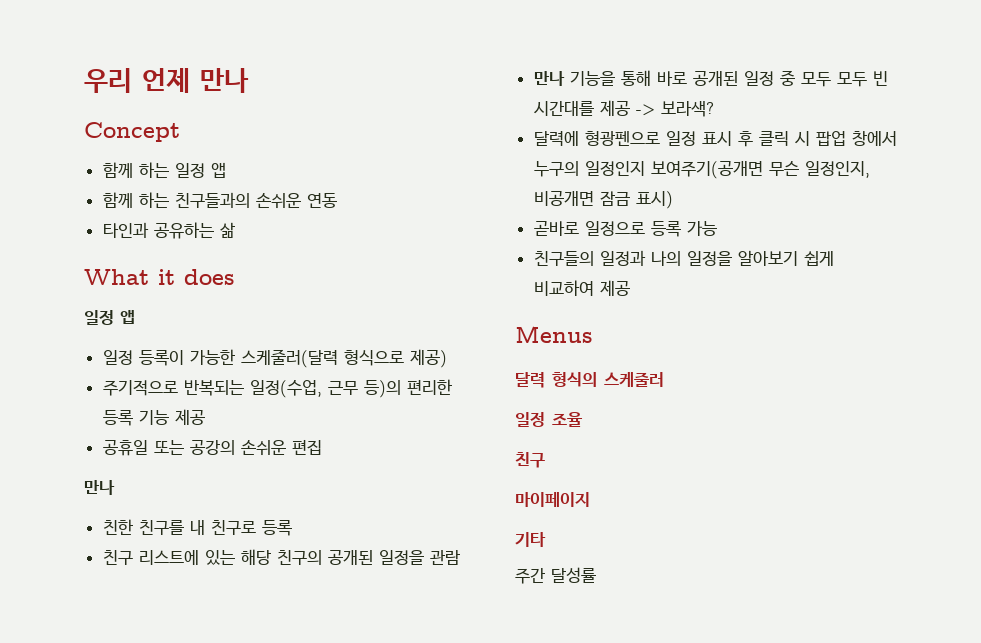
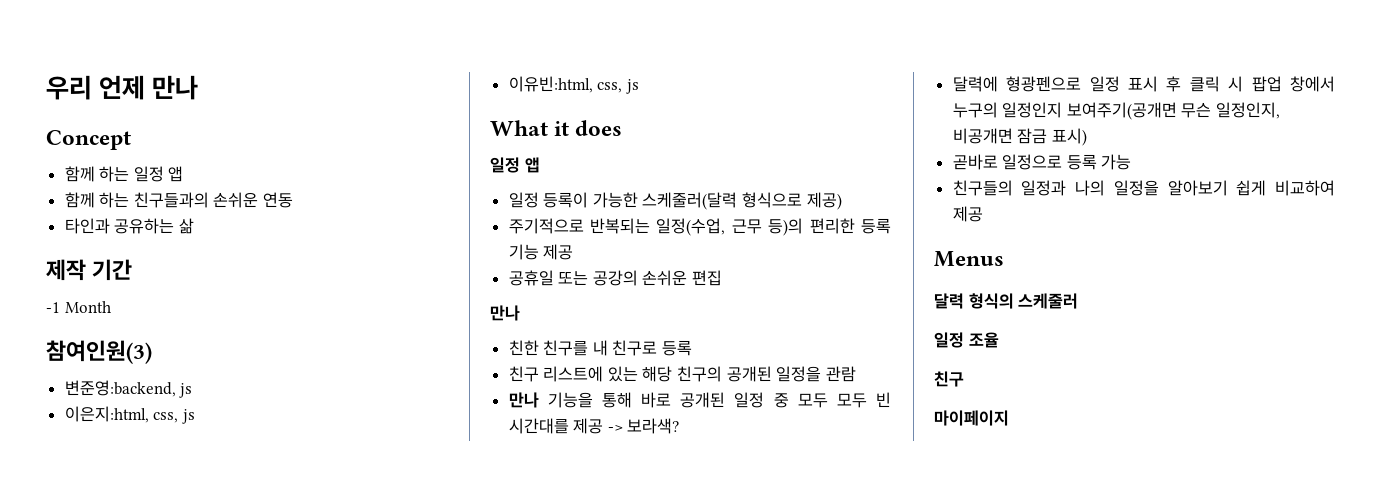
+ 제작 기간
+ -1 Month
+ 참여인원(3)
+ 변준영:backend, js
+ 이은지:html, css, js
+ 이유빈:html, css, js
- 기타
- 주간 달성률

